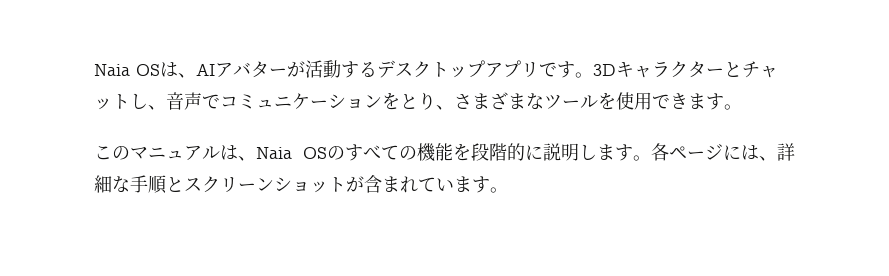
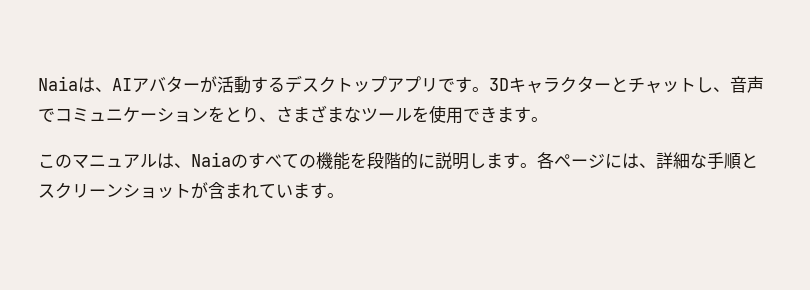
- Naia OSは、AIアバターが活動するデスクトップアプリです。
+ Naiaは、AIアバターが活動するデスクトップアプリです。
- このマニュアルは、Naia OSのすべての機能を段階的に説明します。
+ このマニュアルは、Naiaのすべての機能を段階的に説明します。

